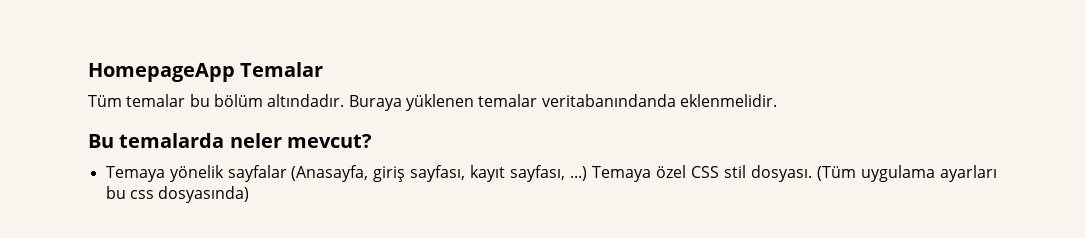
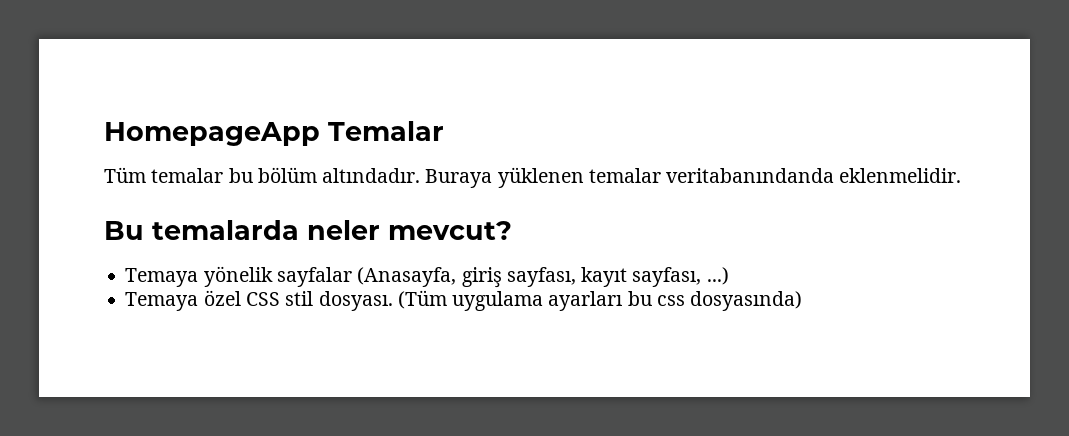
- Temaya yönelik sayfalar (Anasayfa, giriş sayfası, kayıt sayfası, ...) Temaya özel CSS stil dosyası.
+ Temaya yönelik sayfalar (Anasayfa, giriş sayfası, kayıt sayfası, ...)
+ Temaya özel CSS stil dosyası.

